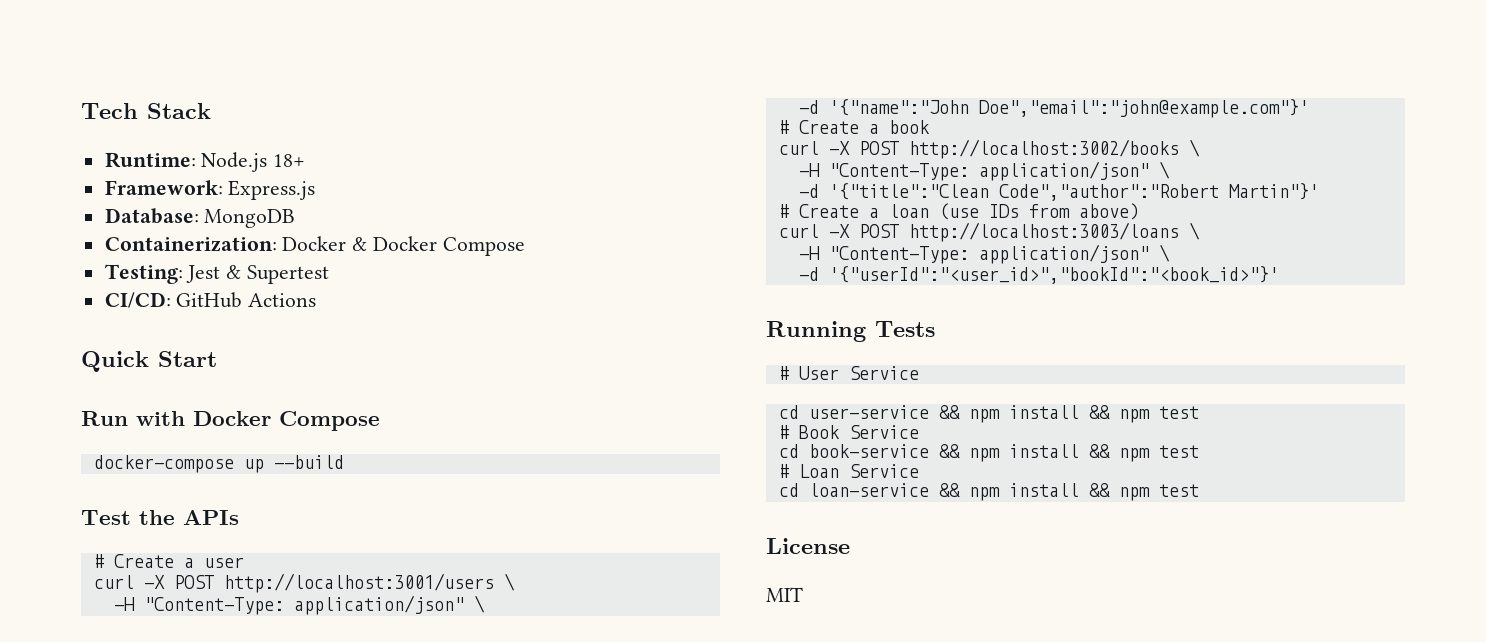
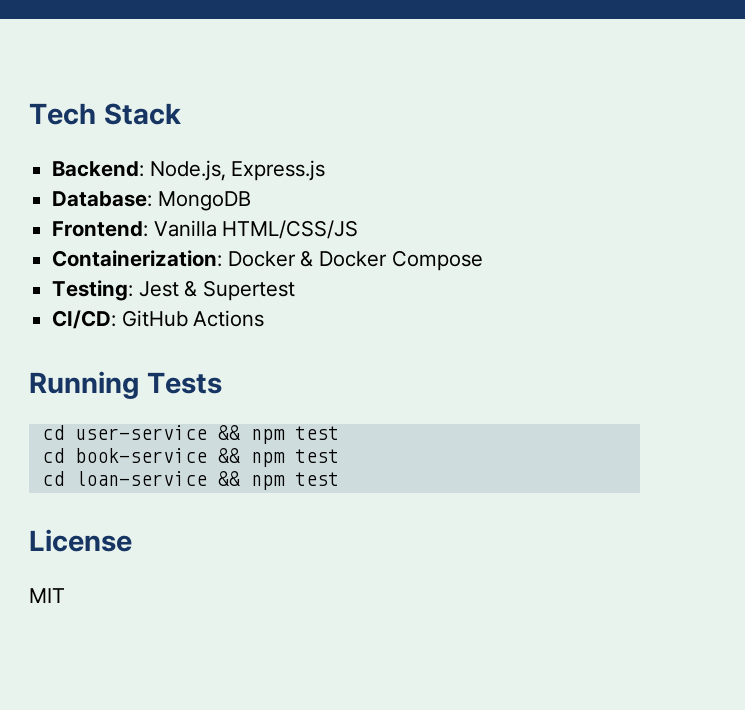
- Runtime: Node.js 18+
- Framework: Express.js
+ Backend: Node.js, Express.js
+ Frontend: Vanilla HTML/CSS/JS
- Quick Start
- Run with Docker Compose
- docker-compose up --build
- Test the APIs
- # Create a user
- curl -X POST http://localhost:3001/users \
- -H "Content-Type: application/json" \
- -d '{"name":"John Doe","email":"john@example.com"}'
- # Create a book
- curl -X POST http://localhost:3002/books \
- -H "Content-Type: application/json" \
- -d '{"title":"Clean Code","author":"Robert Martin"}'
- # Create a loan (use IDs from above)
- curl -X POST http://localhost:3003/loans \
- -H "Content-Type: application/json" \
- -d '{"userId":"<user_id>","bookId":"<book_id>"}'
- # User Service
- cd user-service && npm install && npm test
- # Book Service
- cd book-service && npm install && npm test
- # Loan Service
+ cd user-service && npm test
+ cd book-service && npm test
- cd loan-service && npm install && npm test
+ cd loan-service && npm test

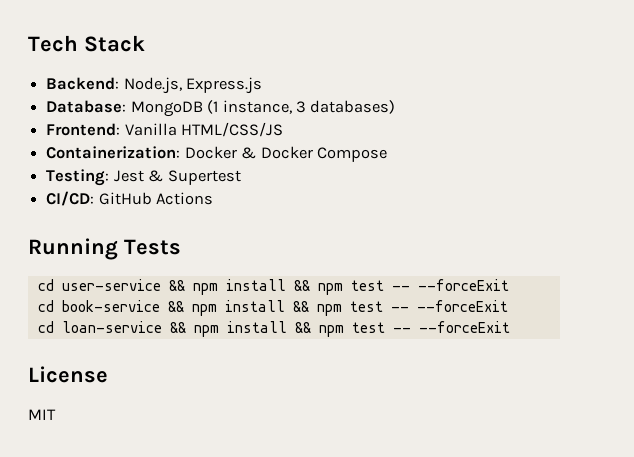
- Database: MongoDB
+ Database: MongoDB (1 instance, 3 databases)
- cd user-service && npm test
+ cd user-service && npm install && npm test -- --forceExit
- cd book-service && npm test
+ cd book-service && npm install && npm test -- --forceExit
- cd loan-service && npm test
+ cd loan-service && npm install && npm test -- --forceExit

